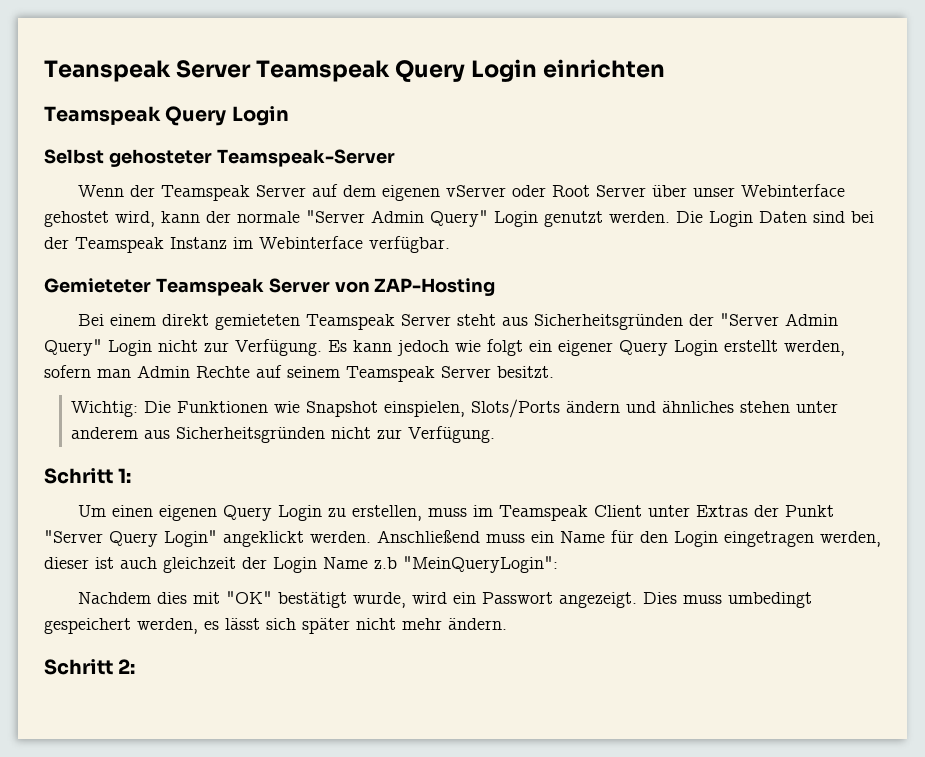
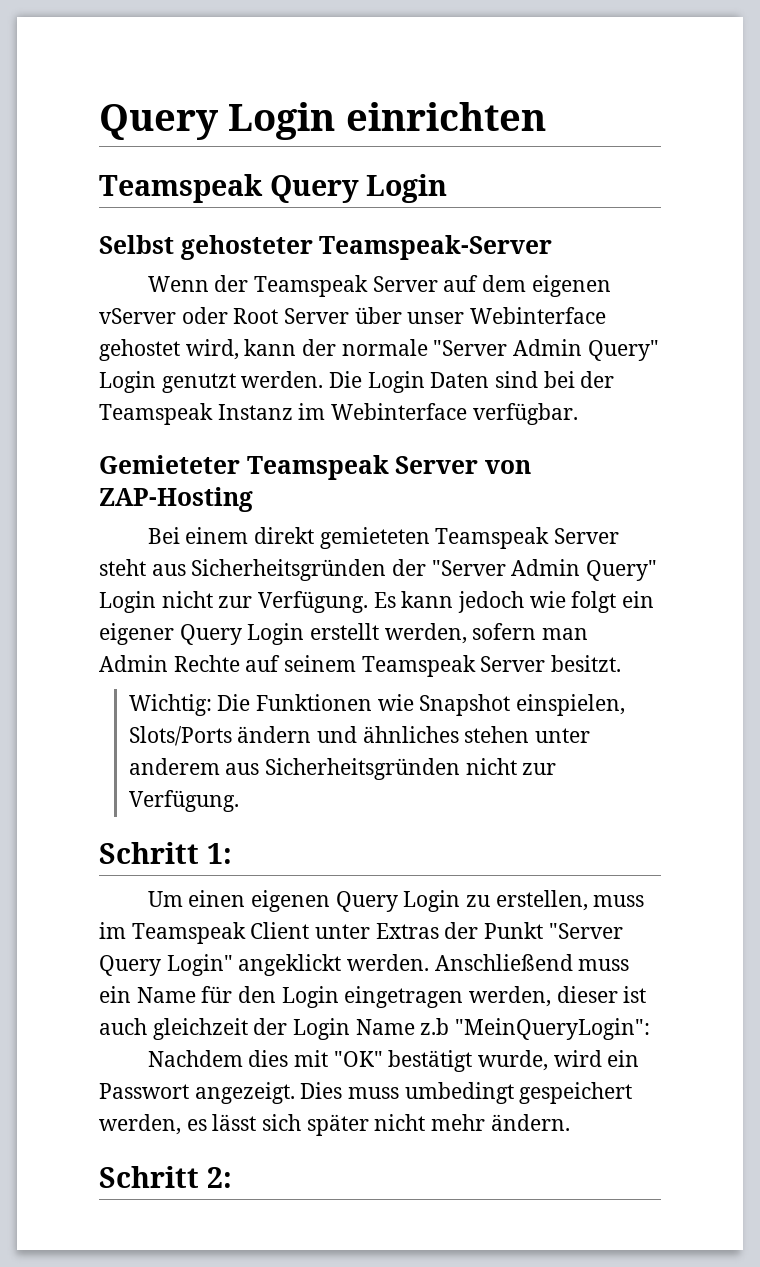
- Teanspeak Server Teamspeak Query Login einrichten
+ Query Login einrichten

